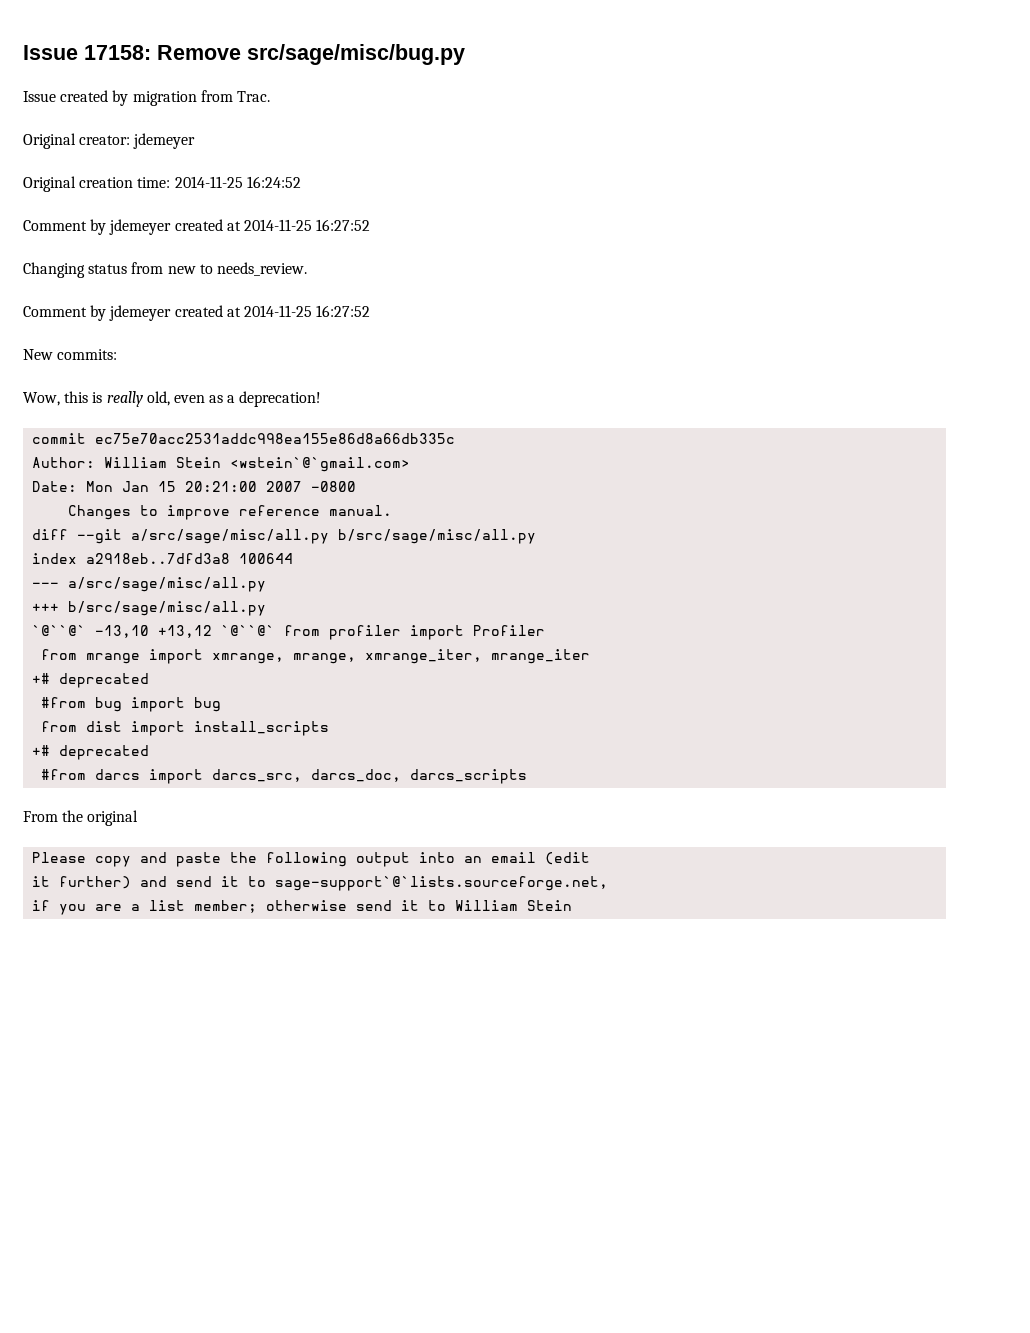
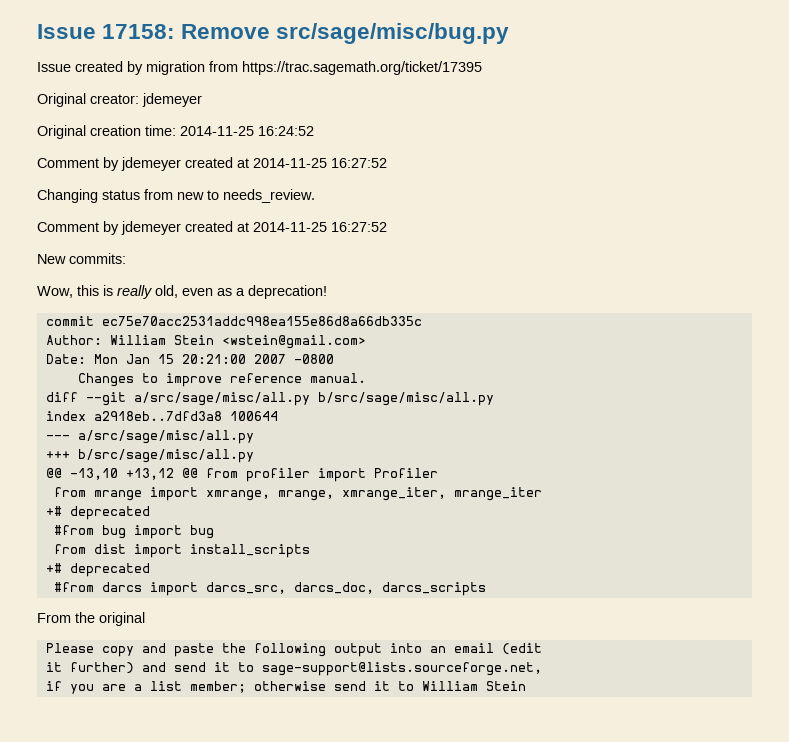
- Issue created by migration from Trac.
+ Issue created by migration from https://trac.sagemath.org/ticket/17395
- Author: William Stein <wstein`@`gmail.com>
+ Author: William Stein <wstein@gmail.com>
- `@``@` -13,10 +13,12 `@``@` from profiler import Profiler
+ @@ -13,10 +13,12 @@ from profiler import Profiler
- it further) and send it to sage-support`@`lists.sourceforge.net,
+ it further) and send it to sage-support@lists.sourceforge.net,

